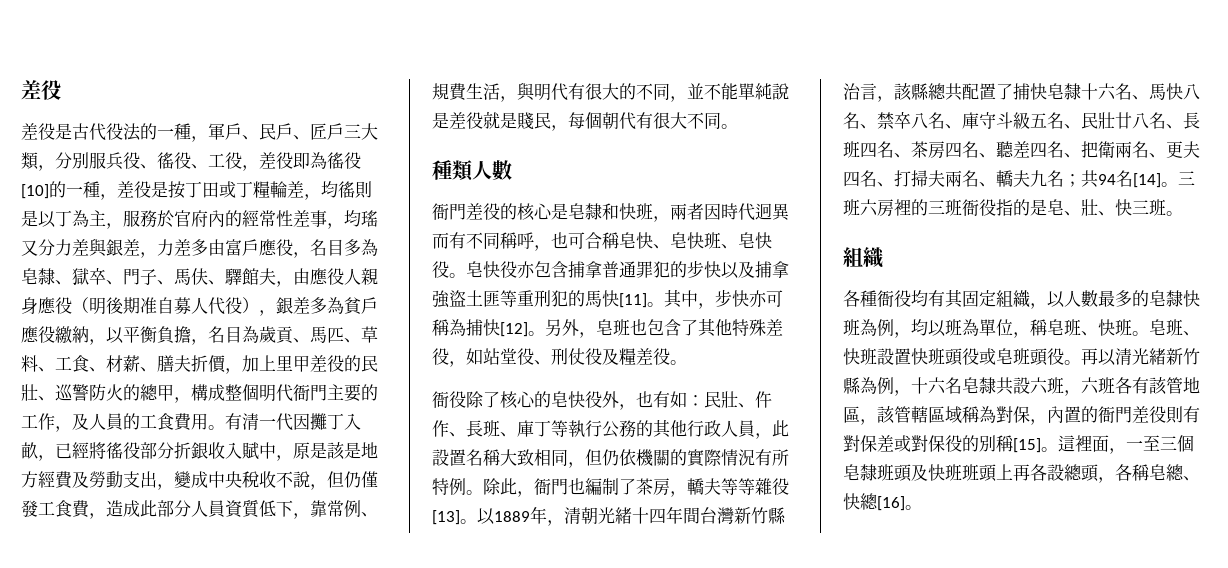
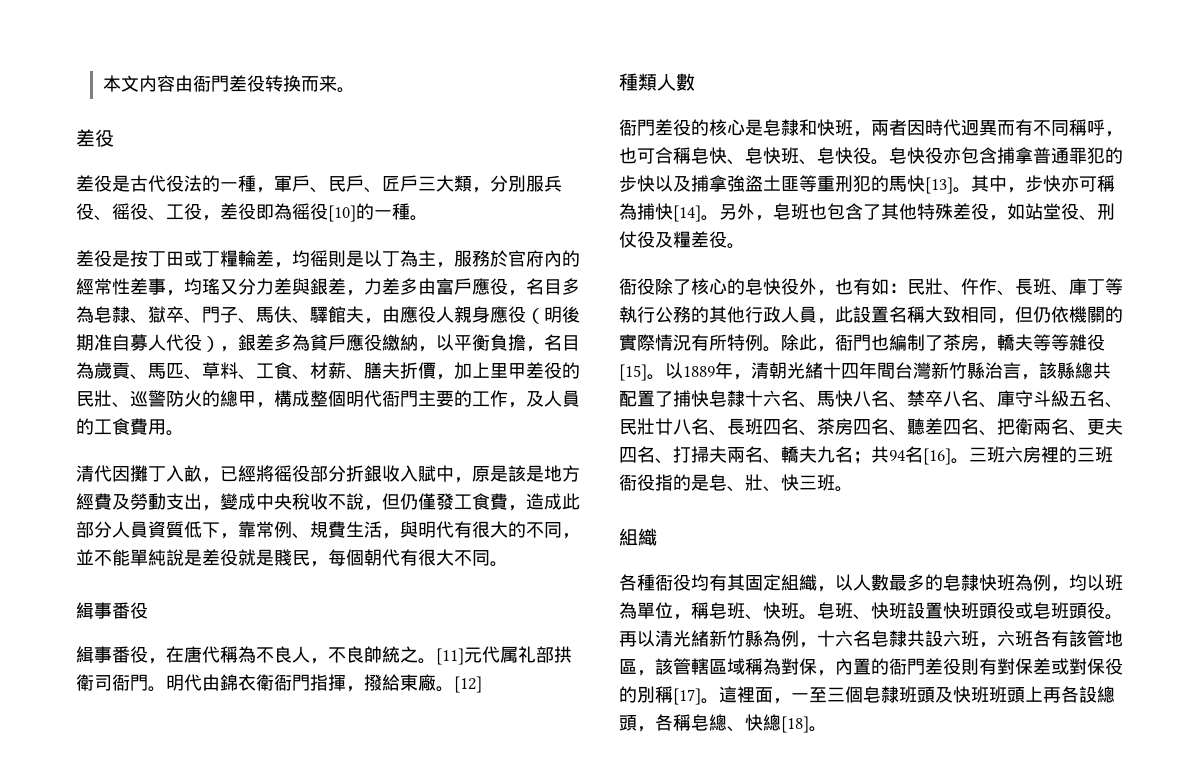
+ 本文内容由衙門差役转换而来。
- 差役是古代役法的一種，軍戶、民戶、匠戶三大類，分別服兵役、徭役、工役，差役即為徭役[10]的一種，差役是按丁田或丁糧輪差，均徭則是以丁為主，服務於官府內的經常性差事，均瑤又分力差與銀差，力差多由富戶應役，名目多為皂隸、獄卒、門子、馬伕、驛館夫，由應役人親身應役（明後期准自募人代役），銀差多為貧戶應役繳納，以平衡負擔，名目為歲貢、馬匹、草料、工食、材薪、膳夫折價，加上里甲差役的民壯、巡警防火的總甲，構成整個明代衙門主要的工作，及人員的工食費用。有清一代因攤丁入畝，已經將徭役部分折銀收入賦中，原是該是地方經費及勞動支出，變成中央稅收不說，但仍僅發工食費，造成此部分人員資質低下，靠常例、規費生活，與明代有很大的不同，並不能單純說是差役就是賤民，每個朝代有很大不同。
+ 差役是古代役法的一種，軍戶、民戶、匠戶三大類，分別服兵役、徭役、工役，差役即為徭役[10]的一種。
+ 差役是按丁田或丁糧輪差，均徭則是以丁為主，服務於官府內的經常性差事，均瑤又分力差與銀差，力差多由富戶應役，名目多為皂隸、獄卒、門子、馬伕、驛館夫，由應役人親身應役（明後期准自募人代役），銀差多為貧戶應役繳納，以平衡負擔，名目為歲貢、馬匹、草料、工食、材薪、膳夫折價，加上里甲差役的民壯、巡警防火的總甲，構成整個明代衙門主要的工作，及人員的工食費用。
+ 清代因攤丁入畝，已經將徭役部分折銀收入賦中，原是該是地方經費及勞動支出，變成中央稅收不說，但仍僅發工食費，造成此部分人員資質低下，靠常例、規費生活，與明代有很大的不同，並不能單純說是差役就是賤民，每個朝代有很大不同。
+ 緝事番役
+ 緝事番役，在唐代稱為不良人，不良帥統之。[11]元代属礼部拱衛司衙門。明代由錦衣衛衙門指揮，撥給東廠。[12]
- 皂快役亦包含捕拿普通罪犯的步快以及捕拿強盜土匪等重刑犯的馬快[11]。
+ 皂快役亦包含捕拿普通罪犯的步快以及捕拿強盜土匪等重刑犯的馬快[13]。
- 其中，步快亦可稱為捕快[12]。
+ 其中，步快亦可稱為捕快[14]。
- 除此，衙門也編制了茶房，轎夫等等雜役[13]。
+ 除此，衙門也編制了茶房，轎夫等等雜役[15]。
- 以1889年，清朝光緒十四年間台灣新竹縣治言，該縣總共配置了捕快皂隸十六名、馬快八名、禁卒八名、庫守斗級五名、民壯廿八名、長班四名、茶房四名、聽差四名、把衛兩名、更夫四名、打掃夫兩名、轎夫九名；共94名[14]。
+ 以1889年，清朝光緒十四年間台灣新竹縣治言，該縣總共配置了捕快皂隸十六名、馬快八名、禁卒八名、庫守斗級五名、民壯廿八名、長班四名、茶房四名、聽差四名、把衛兩名、更夫四名、打掃夫兩名、轎夫九名；共94名[16]。
- 再以清光緒新竹縣為例，十六名皂隸共設六班，六班各有該管地區，該管轄區域稱為對保，內置的衙門差役則有對保差或對保役的別稱[15]。
+ 再以清光緒新竹縣為例，十六名皂隸共設六班，六班各有該管地區，該管轄區域稱為對保，內置的衙門差役則有對保差或對保役的別稱[17]。
- 這裡面，一至三個皂隸班頭及快班班頭上再各設總頭，各稱皂總、快總[16]。
+ 這裡面，一至三個皂隸班頭及快班班頭上再各設總頭，各稱皂總、快總[18]。

